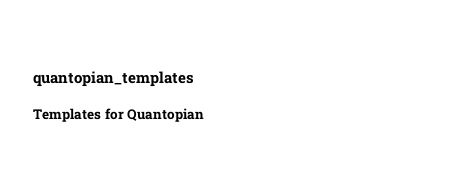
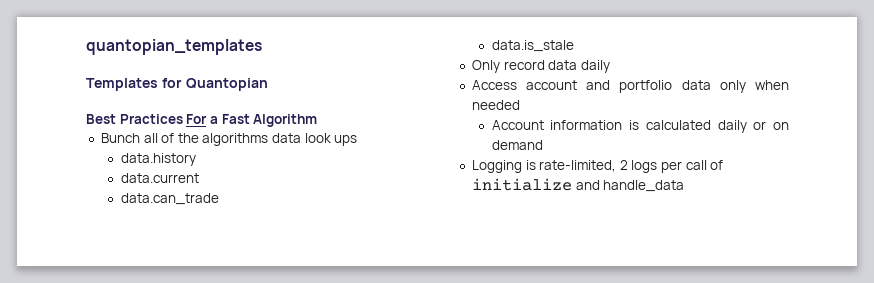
+ Best Practices For a Fast Algorithm
+ Bunch all of the algorithms data look ups
+ data.history
+ data.current
+ data.can_trade
+ data.is_stale
+ Only record data daily
+ Access account and portfolio data only when needed
+ Account information is calculated daily or on demand
+ Logging is rate-limited, 2 logs per call of initialize and handle_data

